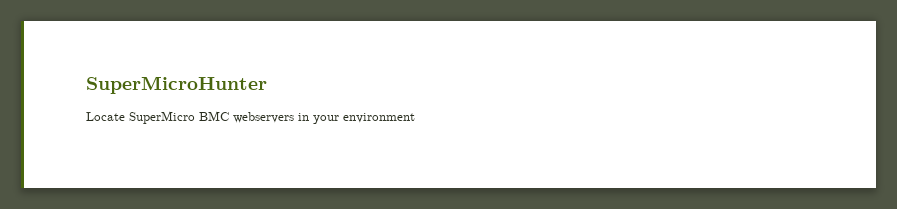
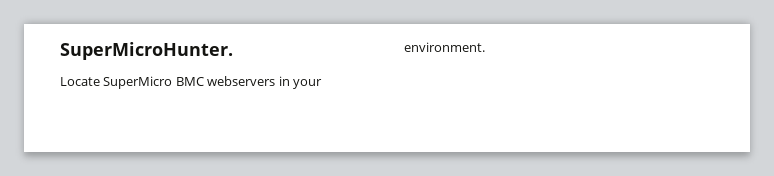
- SuperMicroHunter
+ SuperMicroHunter.
- Locate SuperMicro BMC webservers in your environment
+ Locate SuperMicro BMC webservers in your environment.

